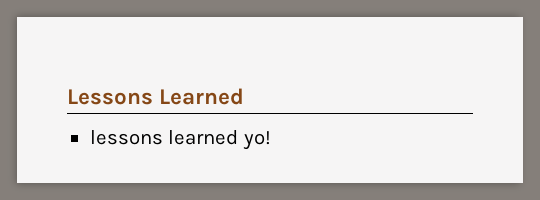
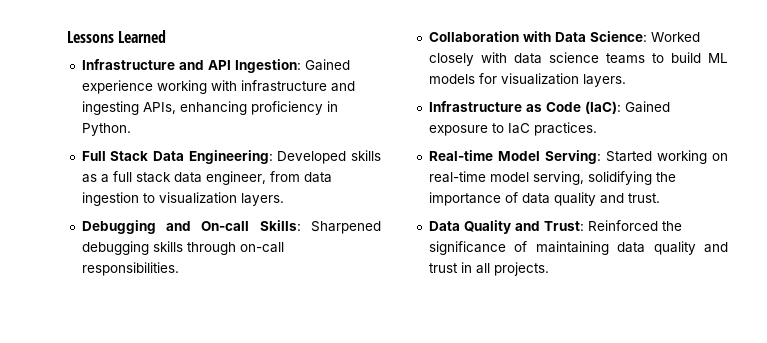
- lessons learned yo!
+ Infrastructure and API Ingestion: Gained experience working with infrastructure and ingesting APIs, enhancing proficiency in Python.
+ Full Stack Data Engineering: Developed skills as a full stack data engineer, from data ingestion to visualization layers.
+ Debugging and On-call Skills: Sharpened debugging skills through on-call responsibilities.
+ Collaboration with Data Science: Worked closely with data science teams to build ML models for visualization layers.
+ Infrastructure as Code (IaC): Gained exposure to IaC practices.
+ Real-time Model Serving: Started working on real-time model serving, solidifying the importance of data quality and trust.
+ Data Quality and Trust: Reinforced the significance of maintaining data quality and trust in all projects.

